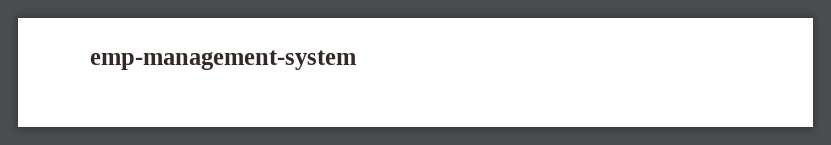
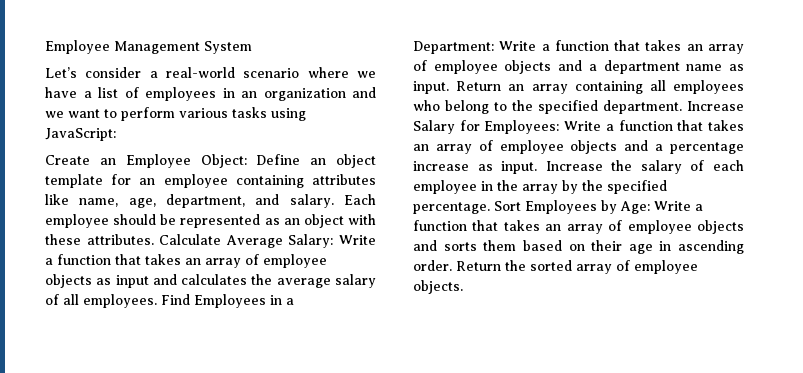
- emp-management-system
+ Employee Management System
+ Let’s consider a real-world scenario where we have a list of employees in an organization and we want to perform various tasks using JavaScript:
+ Create an Employee Object: Define an object template for an employee containing attributes like name, age, department, and salary. Each employee should be represented as an object with these attributes. Calculate Average Salary: Write a function that takes an array of employee objects as input and calculates the average salary of all employees. Find Employees in a Department: Write a function that takes an array of employee objects and a department name as input. Return an array containing all employees who belong to the specified department. Increase Salary for Employees: Write a function that takes an array of employee objects and a percentage increase as input. Increase the salary of each employee in the array by the specified percentage. Sort Employees by Age: Write a function that takes an array of employee objects and sorts them based on their age in ascending order. Return the sorted array of employee objects.

